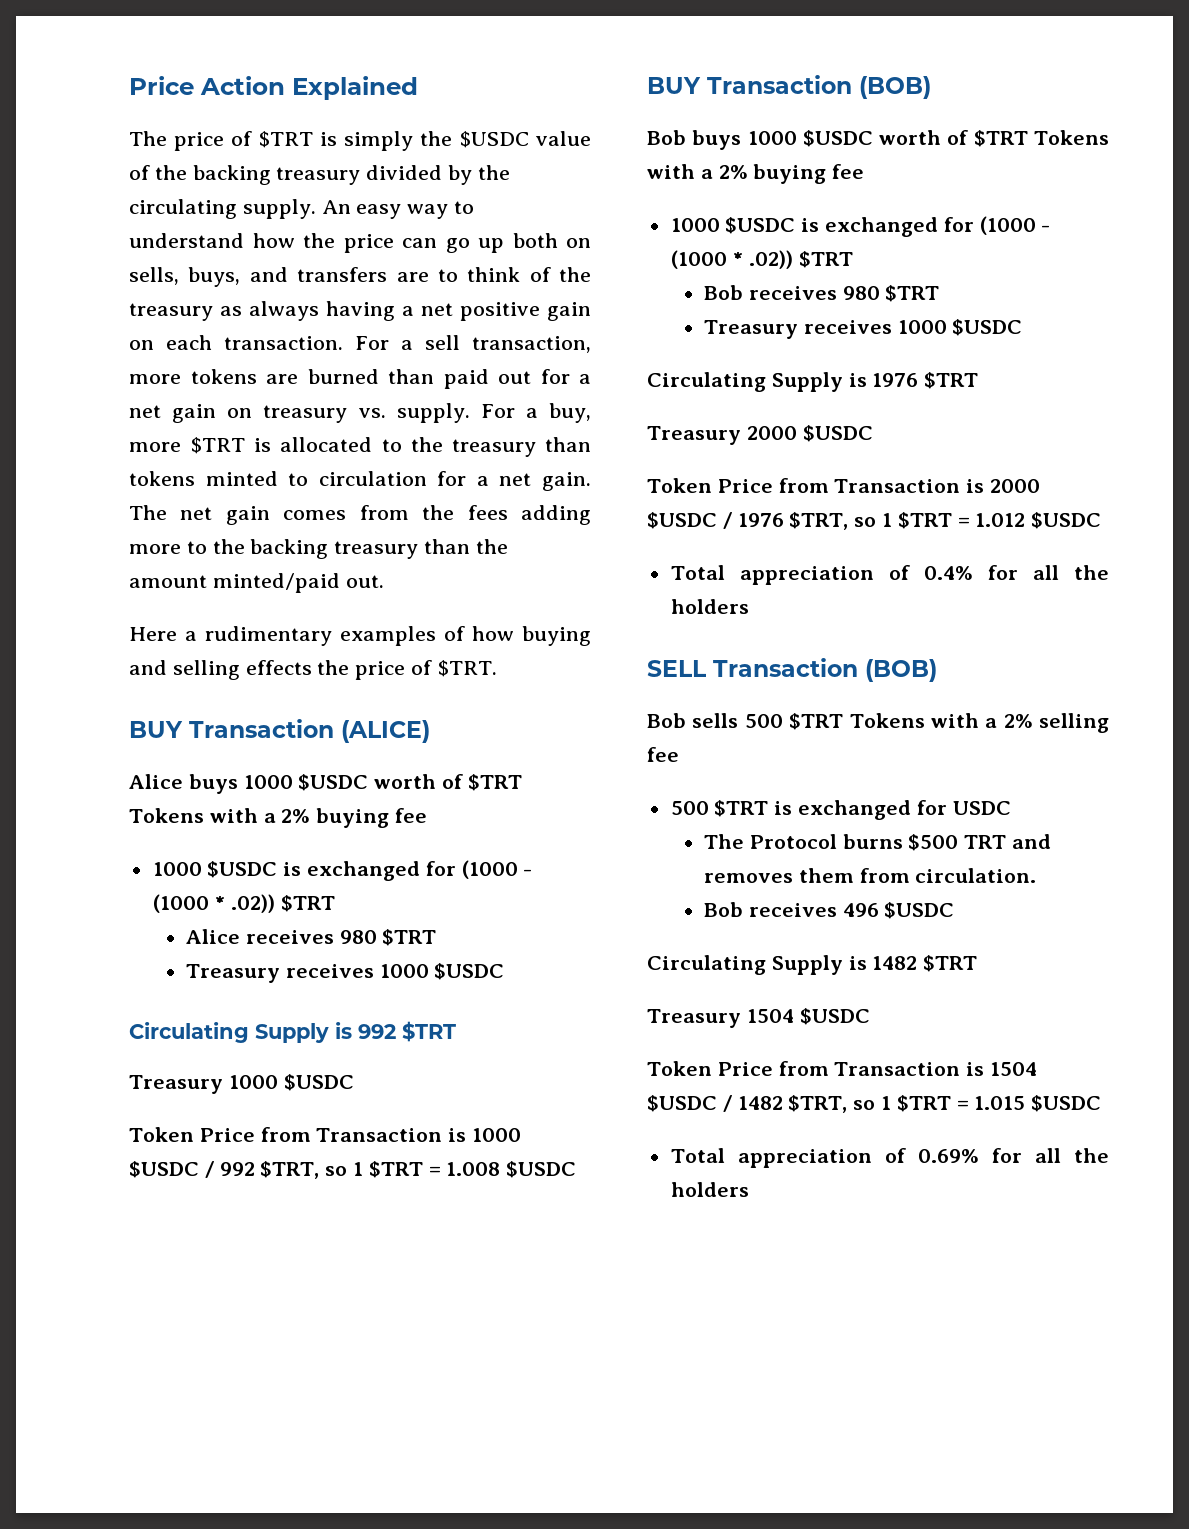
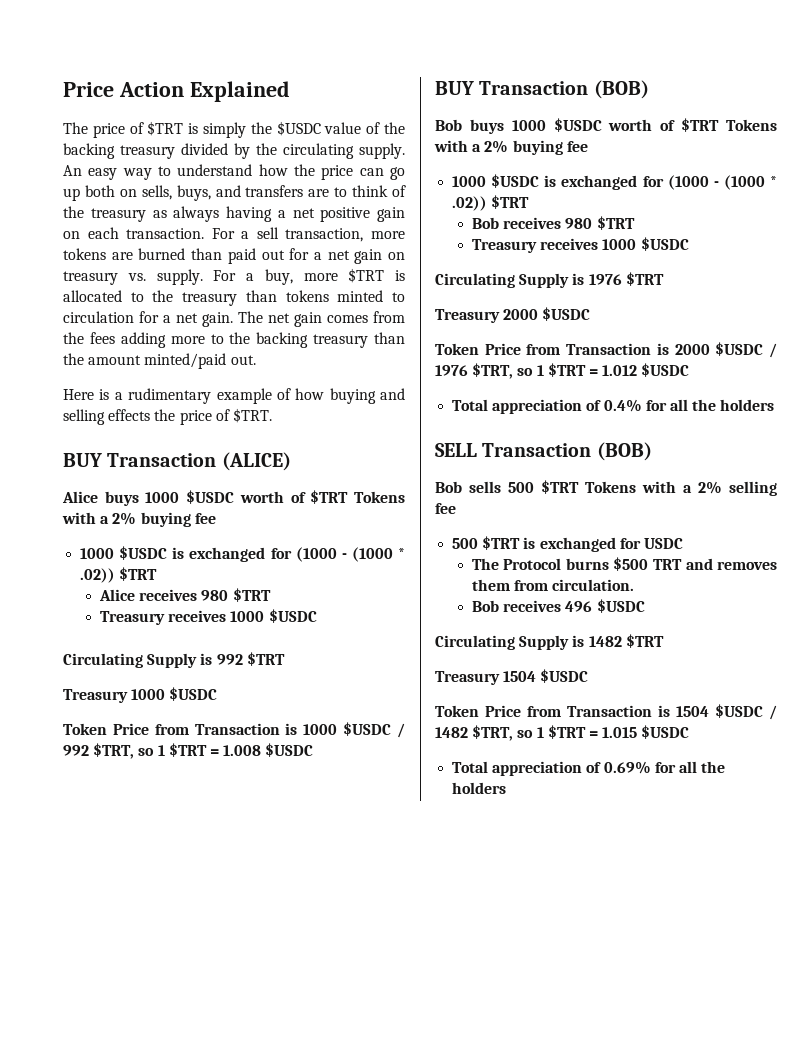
- Here a rudimentary examples of how buying and selling effects the price of $TRT.
+ Here is a rudimentary example of how buying and selling effects the price of $TRT.

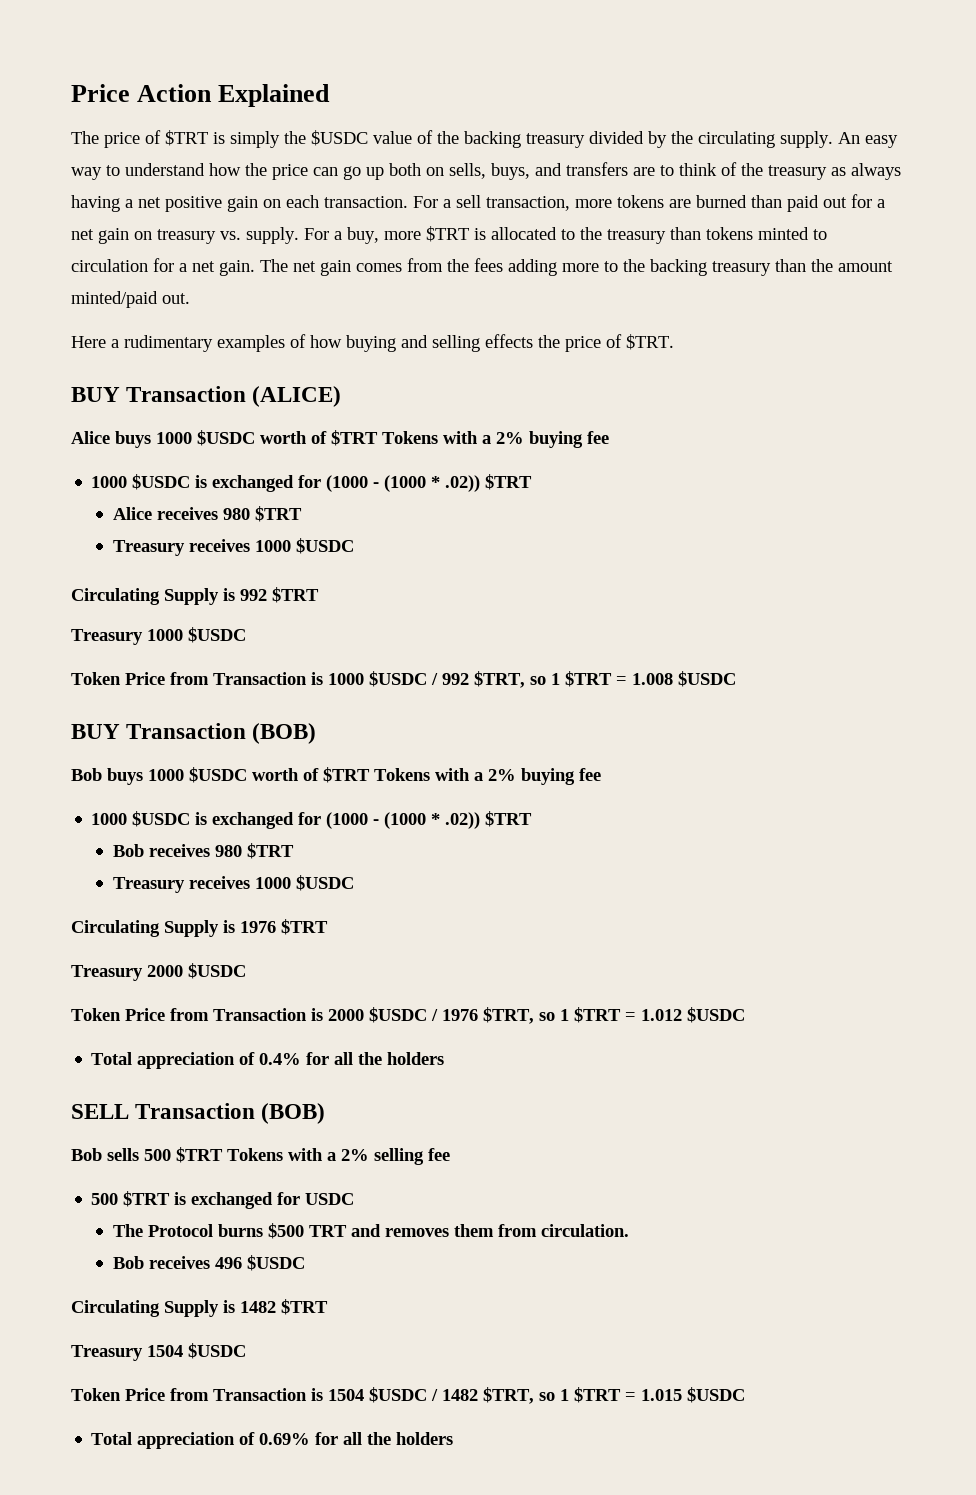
- Here is a rudimentary example of how buying and selling effects the price of $TRT.
+ Here a rudimentary examples of how buying and selling effects the price of $TRT.

